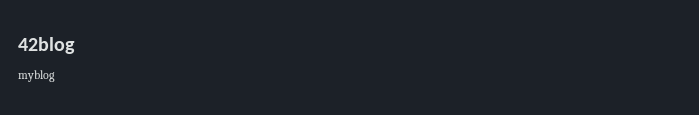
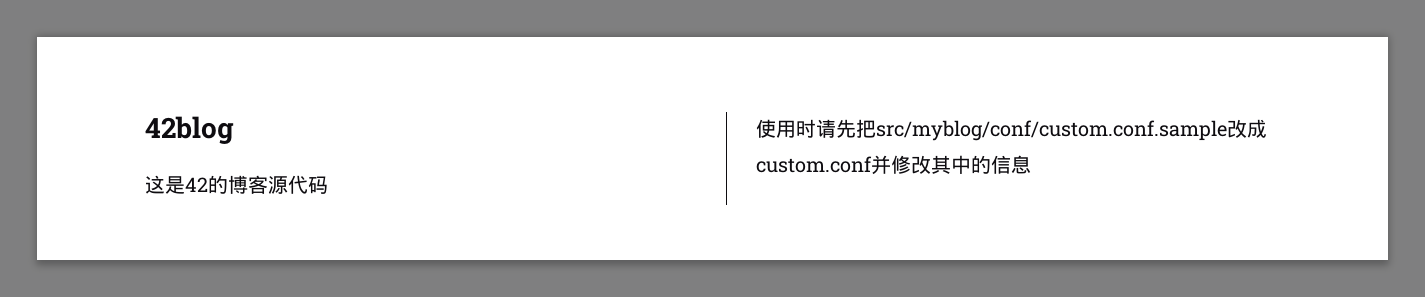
- myblog
+ 这是42的博客源代码
+ 使用时请先把src/myblog/conf/custom.conf.sample改成custom.conf并修改其中的信息

